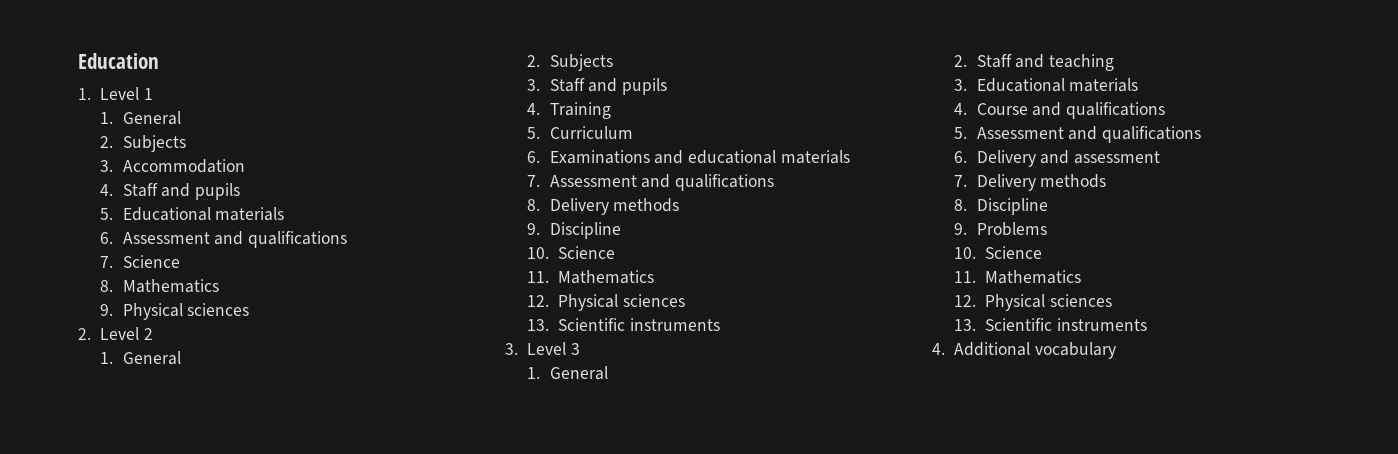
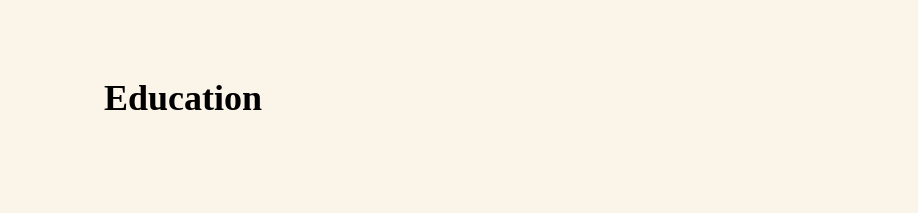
- 1. Level 1
- 1. General
- 2. Subjects
- 3. Accommodation
- 4. Staff and pupils
- 5. Educational materials
- 6. Assessment and qualifications
- 7. Science
- 8. Mathematics
- 9. Physical sciences
- 2. Level 2
- 1. General
- 2. Subjects
- 3. Staff and pupils
- 4. Training
- 5. Curriculum
- 6. Examinations and educational materials
- 7. Assessment and qualifications
- 8. Delivery methods
- 9. Discipline
- 10. Science
- 11. Mathematics
- 12. Physical sciences
- 13. Scientific instruments
- 3. Level 3
- 1. General
- 2. Staff and teaching
- 3. Educational materials
- 4. Course and qualifications
- 5. Assessment and qualifications
- 6. Delivery and assessment
- 7. Delivery methods
- 8. Discipline
- 9. Problems
- 10. Science
- 11. Mathematics
- 12. Physical sciences
- 13. Scientific instruments
- 4. Additional vocabulary

